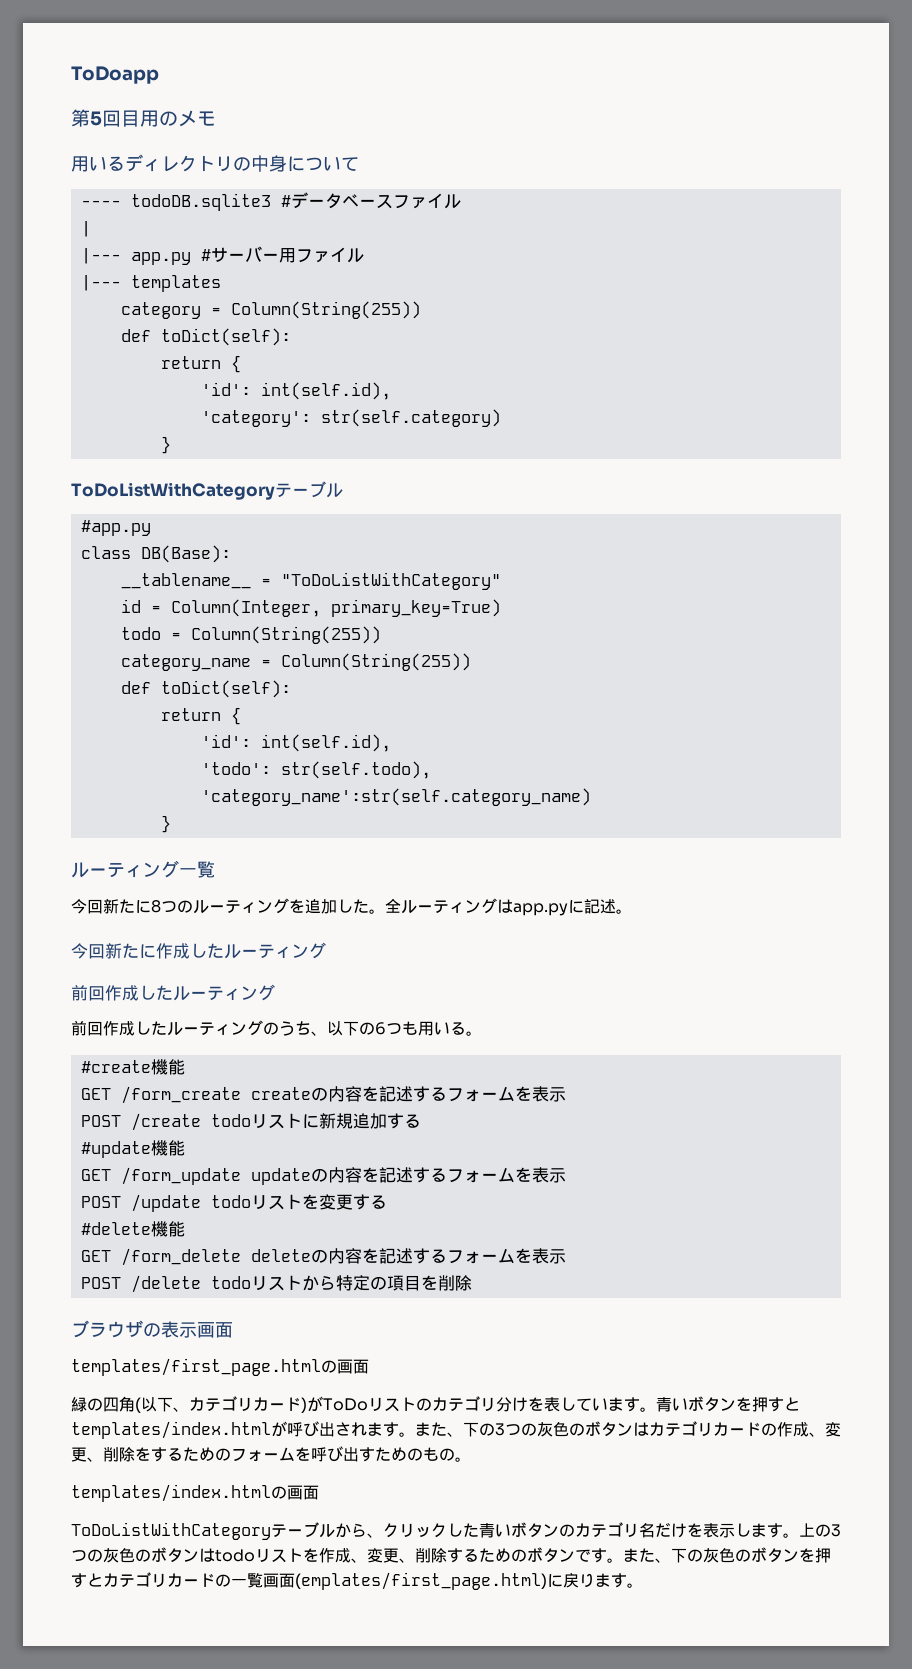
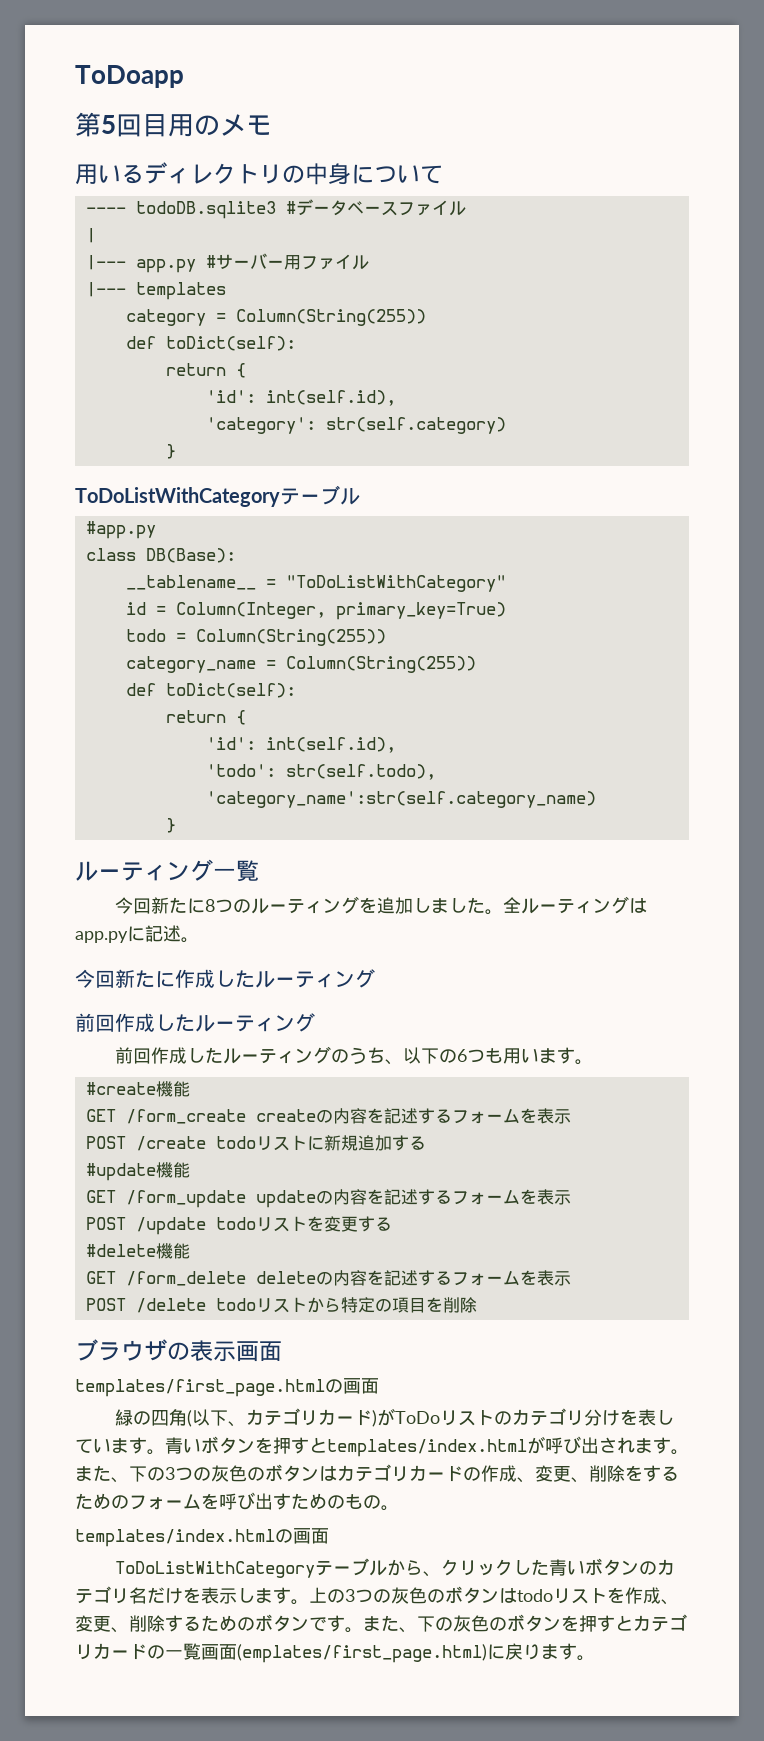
- 今回新たに8つのルーティングを追加した。
+ 今回新たに8つのルーティングを追加しました。
- 前回作成したルーティングのうち、以下の6つも用いる。
+ 前回作成したルーティングのうち、以下の6つも用います。

